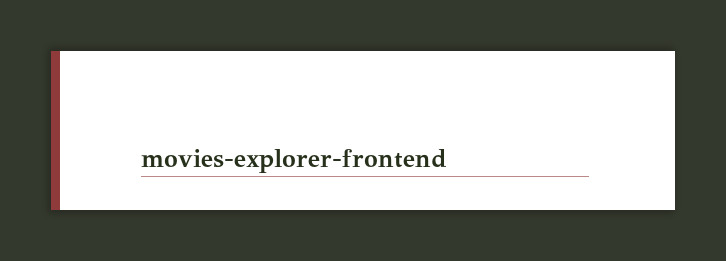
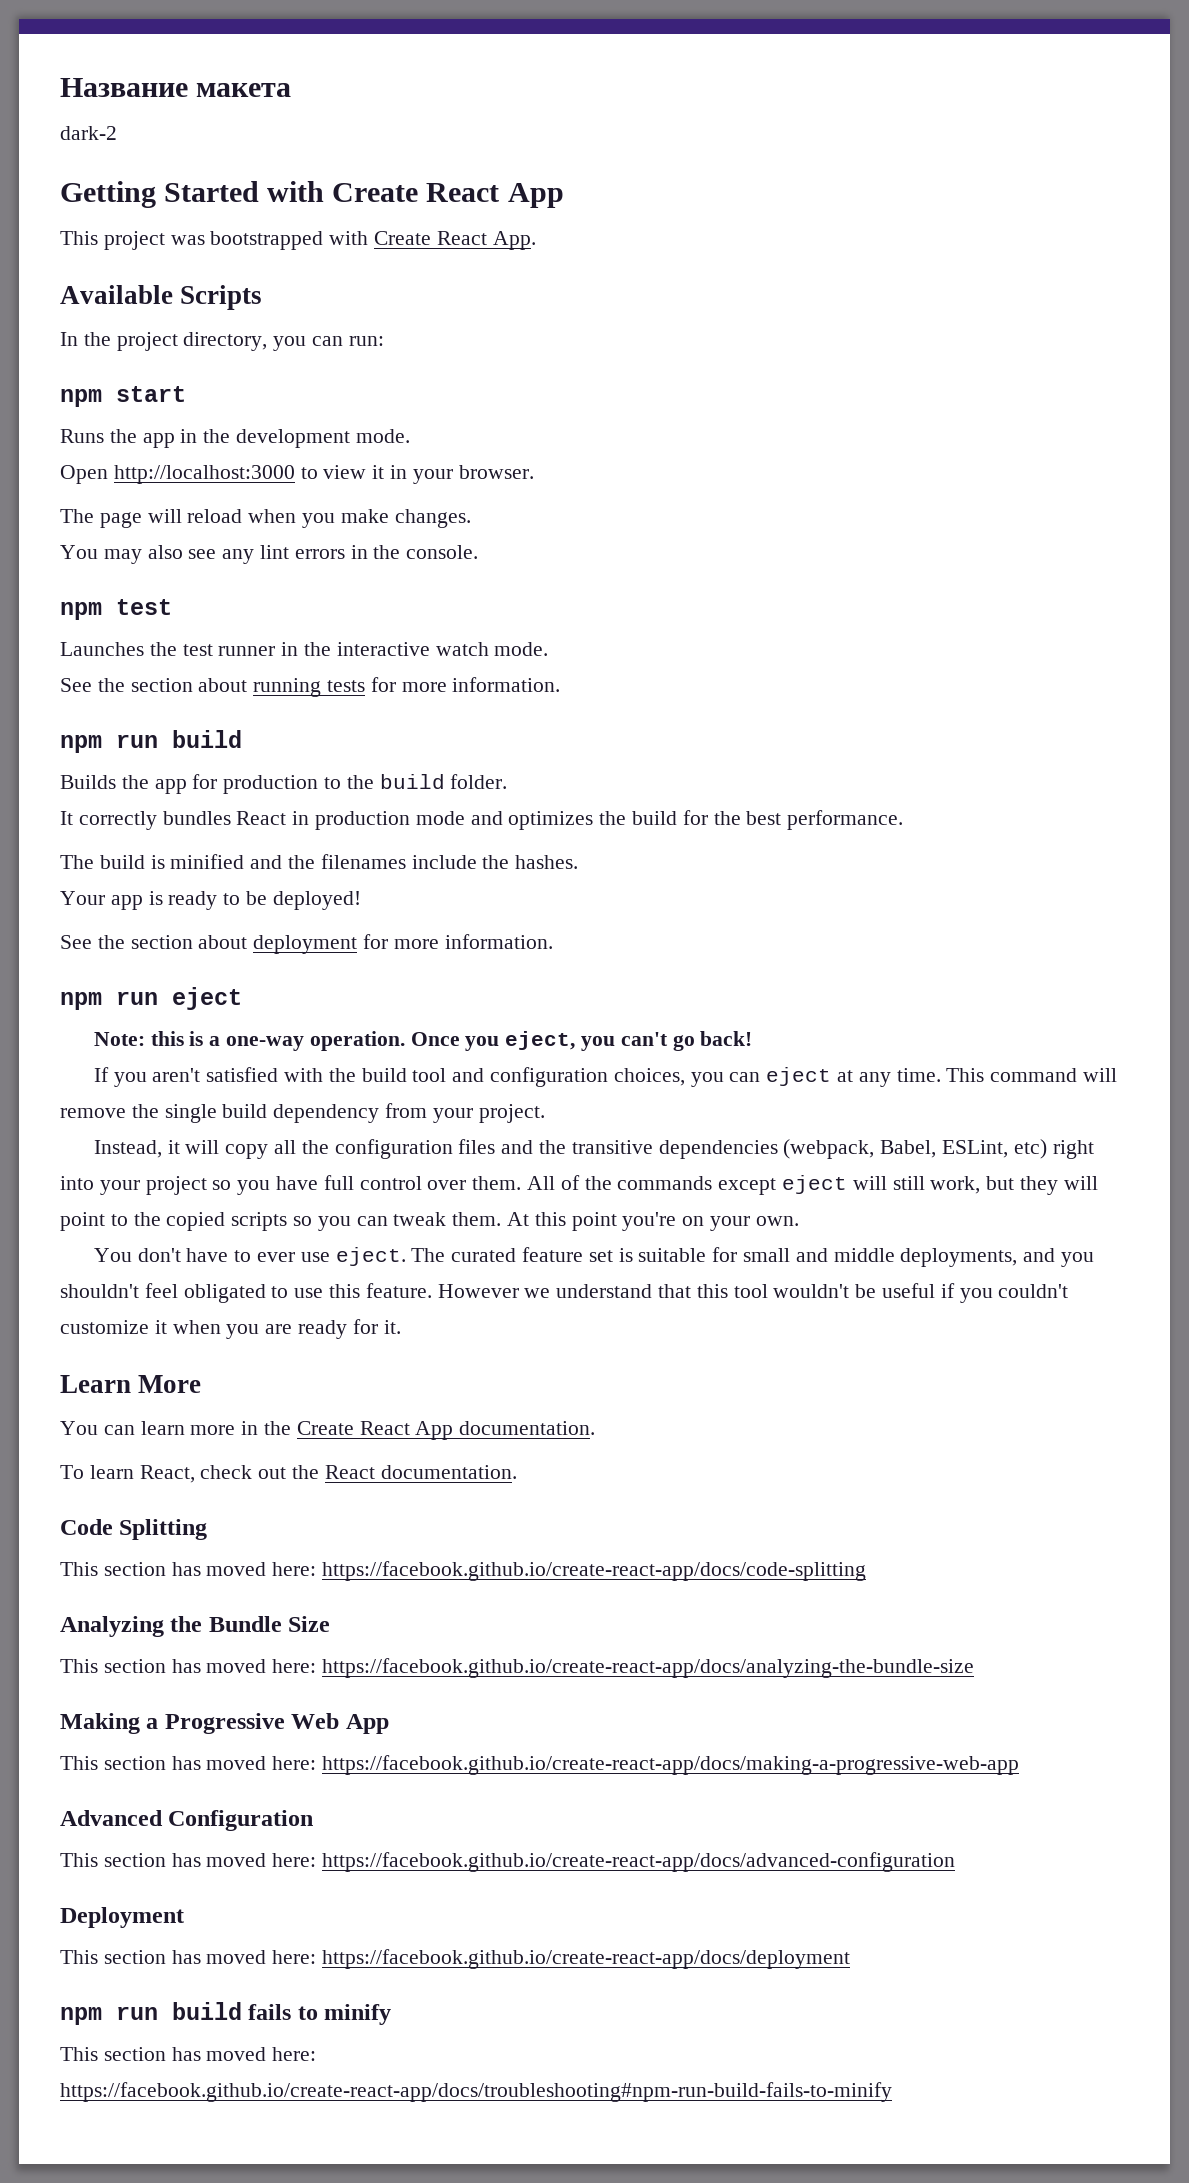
- movies-explorer-frontend
+ Название макета
+ dark-2
+ Getting Started with Create React App
+ This project was bootstrapped with Create React App.
+ Available Scripts
+ In the project directory, you can run:
+ npm start
+ Runs the app in the development mode.
+ Open http://localhost:3000 to view it in your browser.
+ The page will reload when you make changes.
+ You may also see any lint errors in the console.
+ npm test
+ Launches the test runner in the interactive watch mode.
+ See the section about running tests for more information.
+ npm run build
+ Builds the app for production to the build folder.
+ It correctly bundles React in production mode and optimizes the build for the best performance.
+ The build is minified and the filenames include the hashes.
+ Your app is ready to be deployed!
+ See the section about deployment for more information.
+ npm run eject
+ Note: this is a one-way operation. Once you eject, you can't go back!
+ If you aren't satisfied with the build tool and configuration choices, you can eject at any time. This command will remove the single build dependency from your project.
+ Instead, it will copy all the configuration files and the transitive dependencies (webpack, Babel, ESLint, etc) right into your project so you have full control over them. All of the commands except eject will still work, but they will point to the copied scripts so you can tweak them. At this point you're on your own.
+ You don't have to ever use eject. The curated feature set is suitable for small and middle deployments, and you shouldn't feel obligated to use this feature. However we understand that this tool wouldn't be useful if you couldn't customize it when you are ready for it.
+ Learn More
+ You can learn more in the Create React App documentation.
+ To learn React, check out the React documentation.
+ Code Splitting
+ This section has moved here: https://facebook.github.io/create-react-app/docs/code-splitting
+ Analyzing the Bundle Size
+ This section has moved here: https://facebook.github.io/create-react-app/docs/analyzing-the-bundle-size
+ Making a Progressive Web App
+ This section has moved here: https://facebook.github.io/create-react-app/docs/making-a-progressive-web-app
+ Advanced Configuration
+ This section has moved here: https://facebook.github.io/create-react-app/docs/advanced-configuration
+ Deployment
+ This section has moved here: https://facebook.github.io/create-react-app/docs/deployment
+ npm run build fails to minify
+ This section has moved here: https://facebook.github.io/create-react-app/docs/troubleshooting#npm-run-build-fails-to-minify

